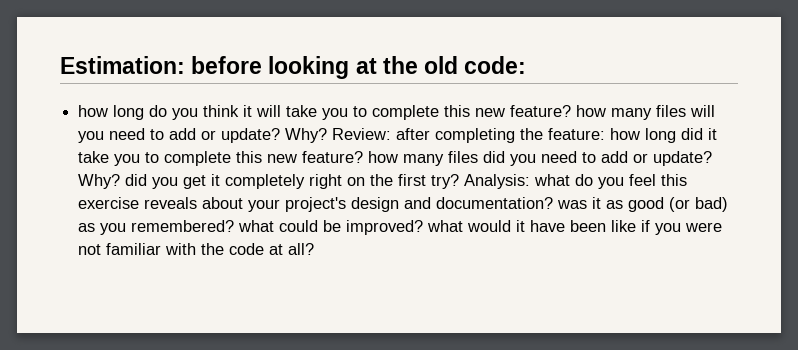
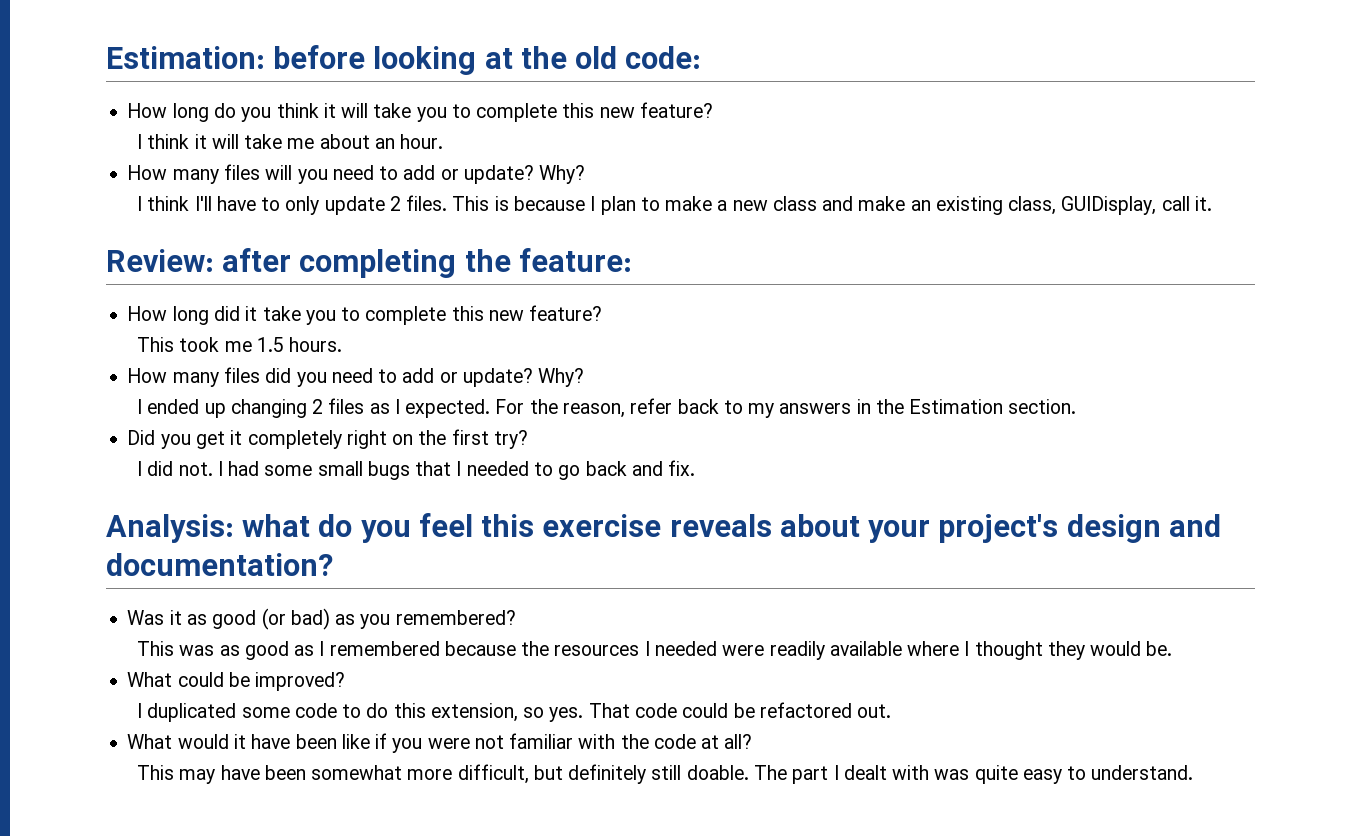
- how long do you think it will take you to complete this new feature? how many files will you need to add or update? Why? Review: after completing the feature: how long did it take you to complete this new feature? how many files did you need to add or update? Why? did you get it completely right on the first try? Analysis:
+ How long do you think it will take you to complete this new feature?
+ I think it will take me about an hour.
+ How many files will you need to add or update? Why?
+ I think I'll have to only update 2 files. This is because I plan to make a new class and make an existing class, GUIDisplay, call it.
+ Review: after completing the feature:
+ How long did it take you to complete this new feature?
+ This took me 1.5 hours.
+ How many files did you need to add or update? Why?
+ I ended up changing 2 files as I expected. For the reason, refer back to my answers in the Estimation section.
+ Did you get it completely right on the first try?
+ I did not. I had some small bugs that I needed to go back and fix.
+ Analysis:
- what do you feel this exercise reveals about your project's design and documentation? was it as good (or bad) as you remembered? what could be improved? what would it have been like if you were not familiar with the code at all?
+ what do you feel this exercise reveals about your project's design and documentation?
+ Was it as good (or bad) as you remembered?
+ This was as good as I remembered because the resources I needed were readily available where I thought they would be.
+ What could be improved?
+ I duplicated some code to do this extension, so yes. That code could be refactored out.
+ What would it have been like if you were not familiar with the code at all?
+ This may have been somewhat more difficult, but definitely still doable. The part I dealt with was quite easy to understand.

